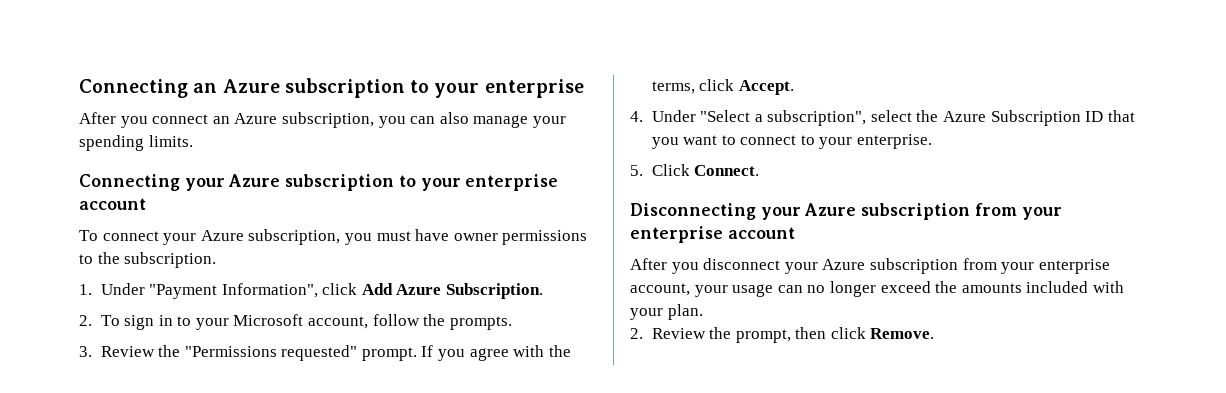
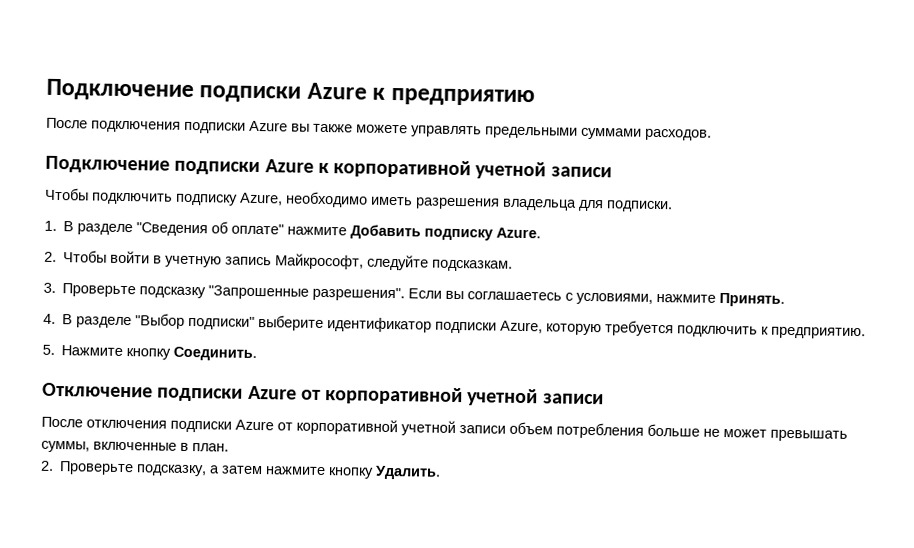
- Connecting an Azure subscription to your enterprise
- After you connect an Azure subscription, you can also manage your spending limits.
- Connecting your Azure subscription to your enterprise account
- To connect your Azure subscription, you must have owner permissions to the subscription.
- 1. Under "Payment Information", click Add Azure Subscription.
- 2. To sign in to your Microsoft account, follow the prompts.
- 3. Review the "Permissions requested" prompt. If you agree with the terms, click Accept.
- 4. Under "Select a subscription", select the Azure Subscription ID that you want to connect to your enterprise.
- 5. Click Connect.
- Disconnecting your Azure subscription from your enterprise account
- After you disconnect your Azure subscription from your enterprise account, your usage can no longer exceed the amounts included with your plan.
- 2. Review the prompt, then click Remove.
+ Подключение подписки Azure к предприятию
+ После подключения подписки Azure вы также можете управлять предельными суммами расходов.
+ Подключение подписки Azure к корпоративной учетной записи
+ Чтобы подключить подписку Azure, необходимо иметь разрешения владельца для подписки.
+ 1. В разделе "Сведения об оплате" нажмите Добавить подписку Azure.
+ 2. Чтобы войти в учетную запись Майкрософт, следуйте подсказкам.
+ 3. Проверьте подсказку "Запрошенные разрешения". Если вы соглашаетесь с условиями, нажмите Принять.
+ 4. В разделе "Выбор подписки" выберите идентификатор подписки Azure, которую требуется подключить к предприятию.
+ 5. Нажмите кнопку Соединить.
+ Отключение подписки Azure от корпоративной учетной записи
+ После отключения подписки Azure от корпоративной учетной записи объем потребления больше не может превышать суммы, включенные в план.
+ 2. Проверьте подсказку, а затем нажмите кнопку Удалить.

